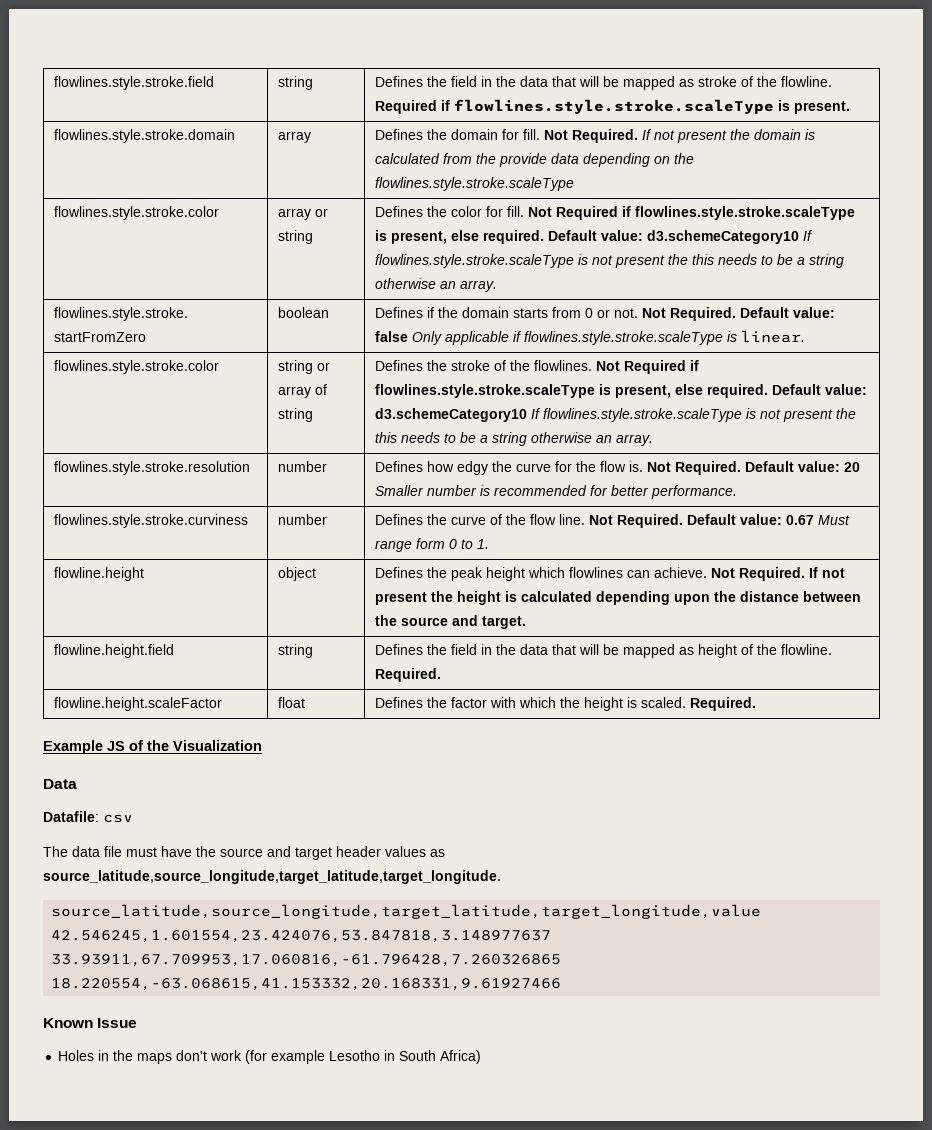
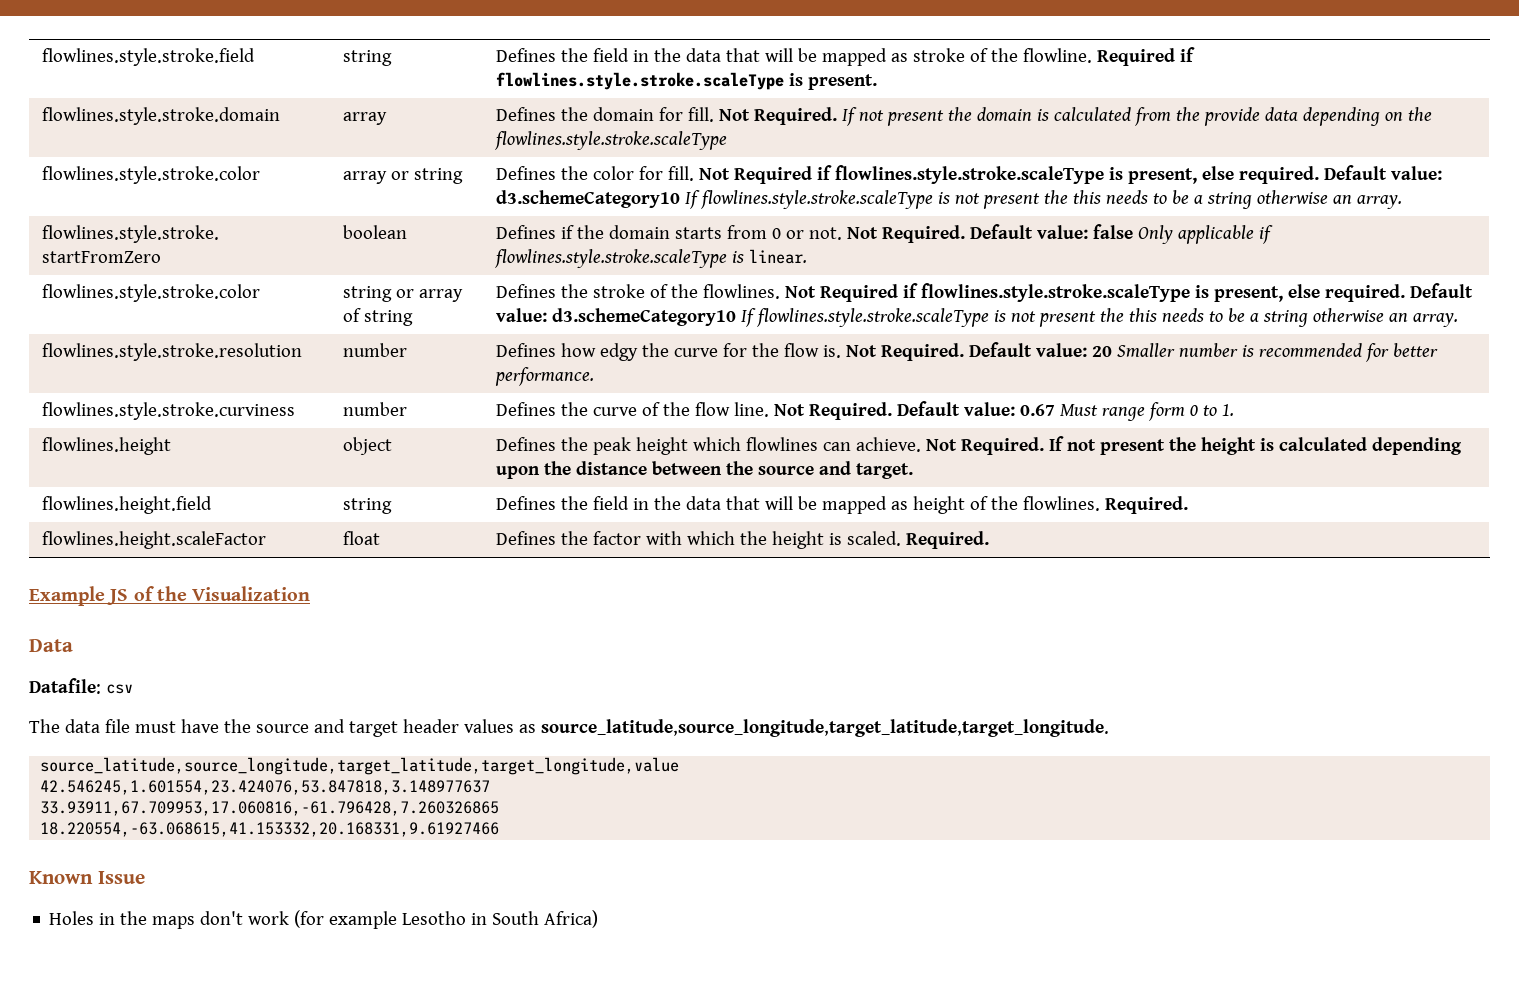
- flowline.height | object | Defines the peak height which flowlines can achieve. Not Required. If not present the height is calculated depending upon the distance between the source and target.
+ flowlines.height | object | Defines the peak height which flowlines can achieve. Not Required. If not present the height is calculated depending upon the distance between the source and target.
- flowline.height.field | string | Defines the field in the data that will be mapped as height of the flowline. Required.
- flowline.height.scaleFactor | float | Defines the factor with which the height is scaled. Required.
+ flowlines.height.field | string | Defines the field in the data that will be mapped as height of the flowlines. Required.
+ flowlines.height.scaleFactor | float | Defines the factor with which the height is scaled. Required.

